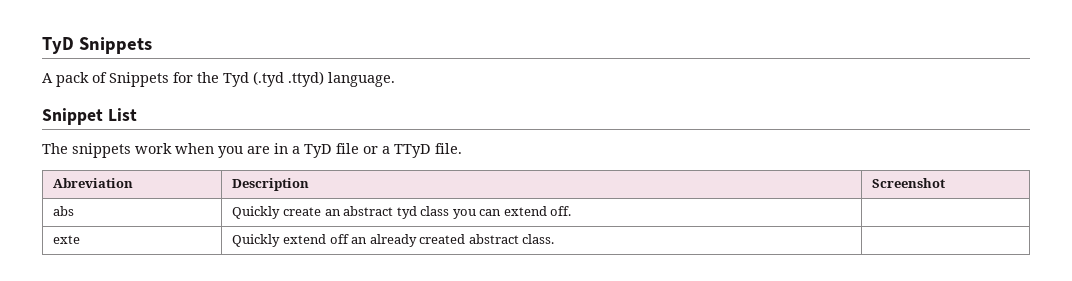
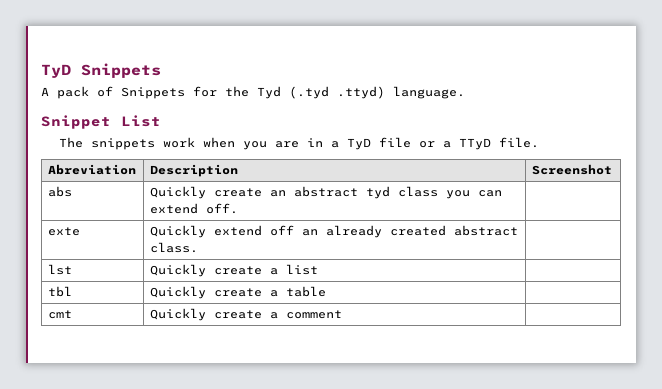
+ lst | Quickly create a list |
+ tbl | Quickly create a table |
+ cmt | Quickly create a comment |

